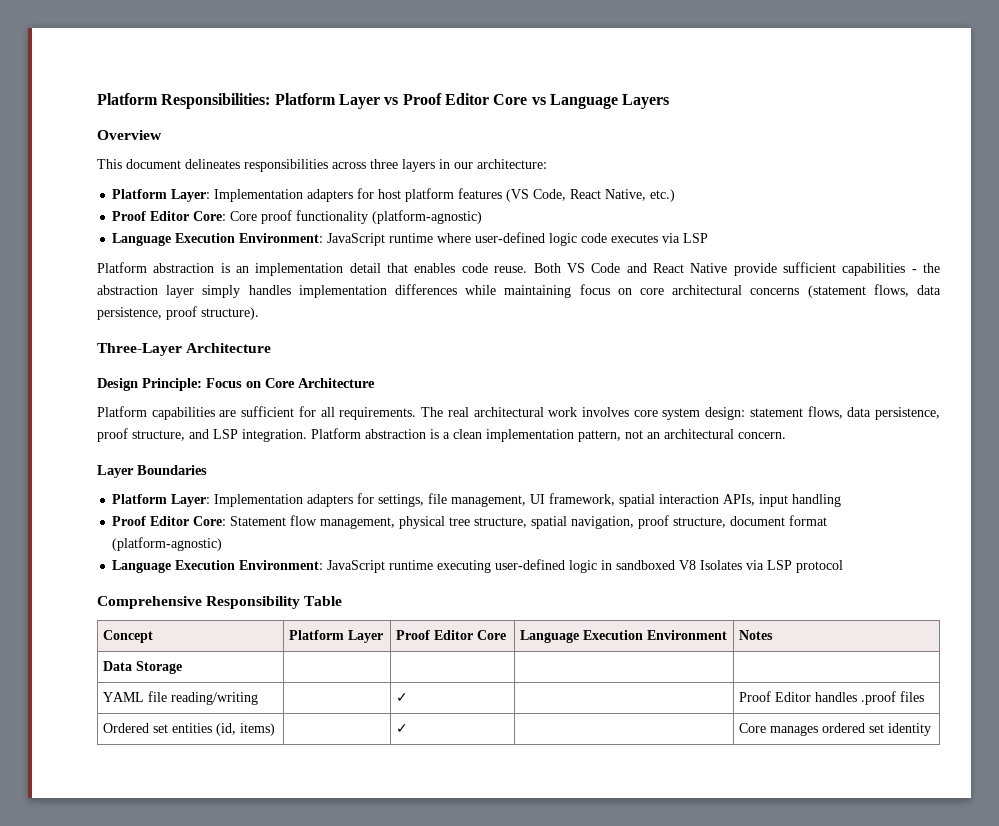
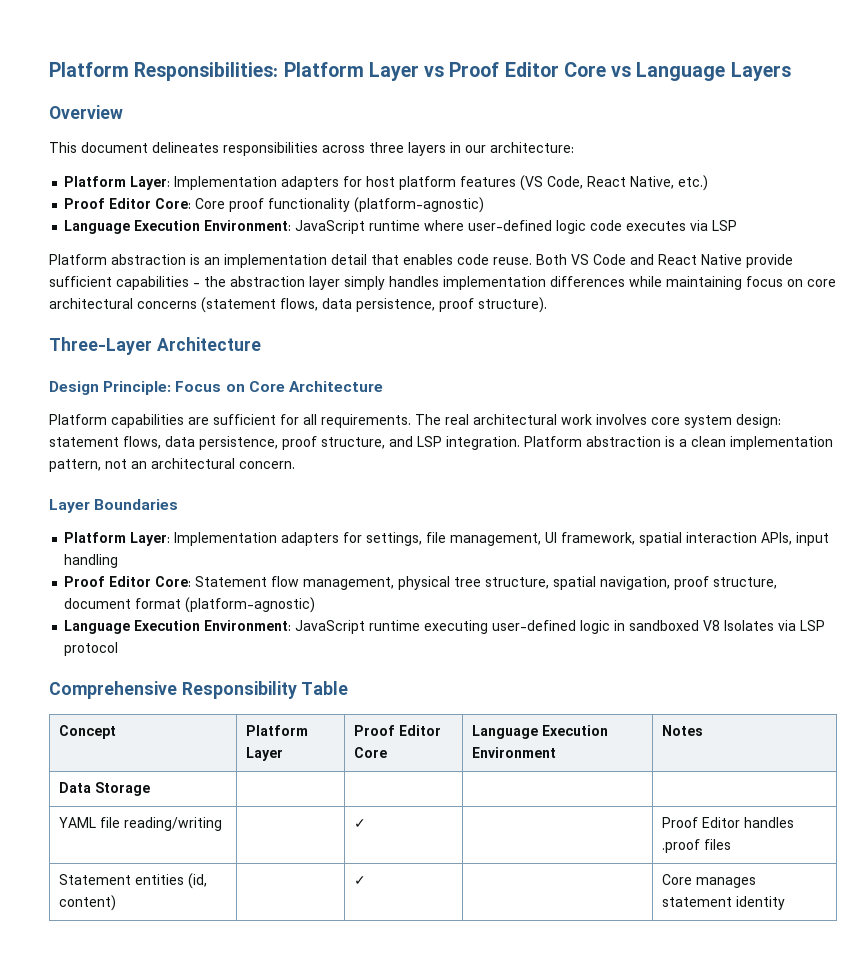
- Ordered set entities (id, items) | | ✓ | | Core manages ordered set identity
+ Statement entities (id, content) | | ✓ | | Core manages statement identity

